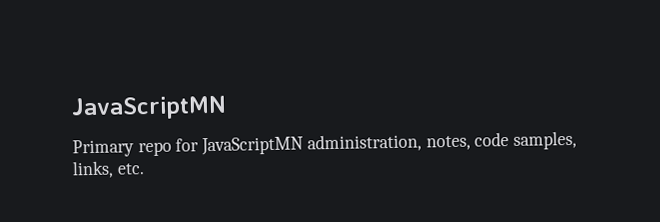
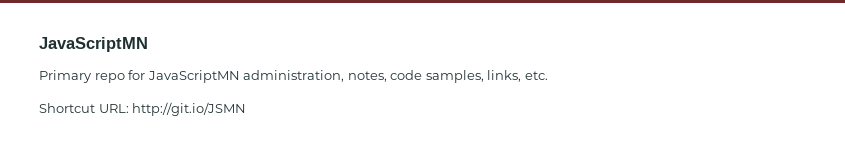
+ Shortcut URL: http://git.io/JSMN

